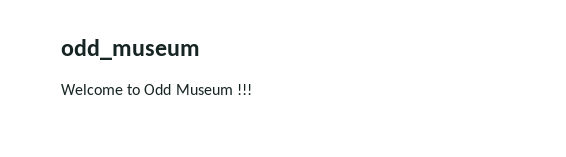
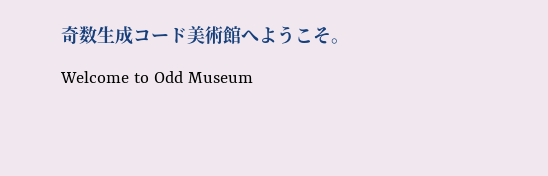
- odd_museum
+ 奇数生成コード美術館へようこそ。
- Welcome to Odd Museum !!!
+ Welcome to Odd Museum

